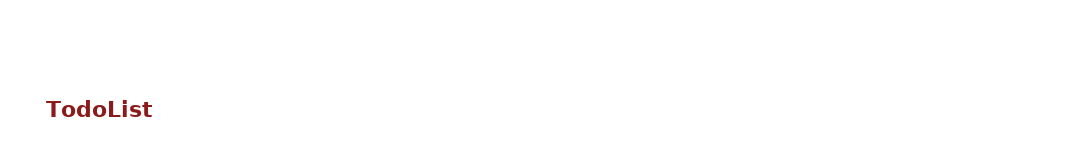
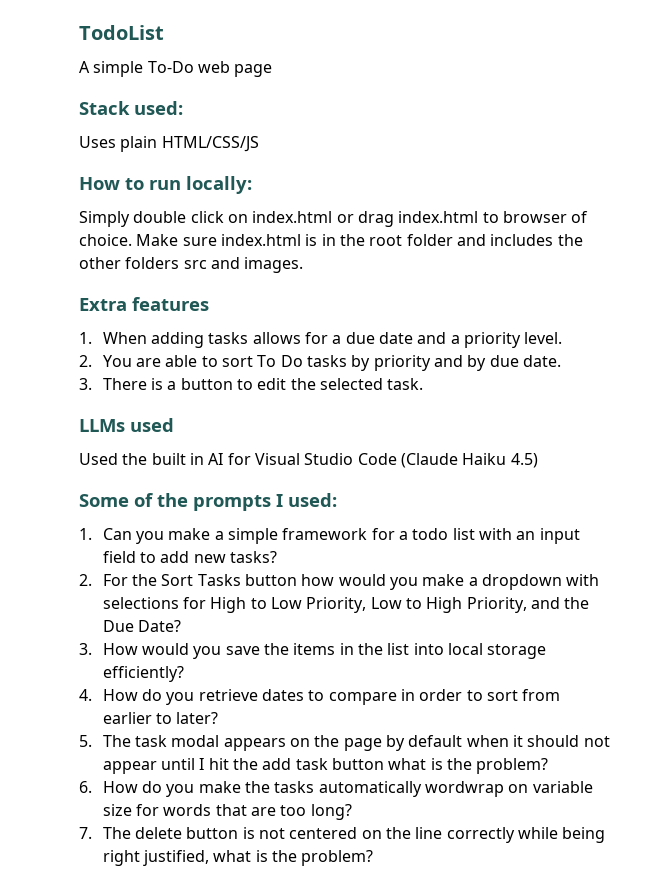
+ A simple To-Do web page
+ Stack used:
+ Uses plain HTML/CSS/JS
+ How to run locally:
+ Simply double click on index.html or drag index.html to browser of choice. Make sure index.html is in the root folder and includes the other folders src and images.
+ Extra features
+ 1. When adding tasks allows for a due date and a priority level.
+ 2. You are able to sort To Do tasks by priority and by due date.
+ 3. There is a button to edit the selected task.
+ LLMs used
+ Used the built in AI for Visual Studio Code (Claude Haiku 4.5)
+ Some of the prompts I used:
+ 1. Can you make a simple framework for a todo list with an input field to add new tasks?
+ 2. For the Sort Tasks button how would you make a dropdown with selections for High to Low Priority, Low to High Priority, and the Due Date?
+ 3. How would you save the items in the list into local storage efficiently?
+ 4. How do you retrieve dates to compare in order to sort from earlier to later?
+ 5. The task modal appears on the page by default when it should not appear until I hit the add task button what is the problem?
+ 6. How do you make the tasks automatically wordwrap on variable size for words that are too long?
+ 7. The delete button is not centered on the line correctly while being right justified, what is the problem?

